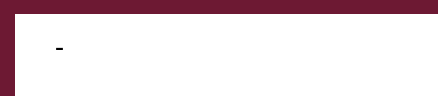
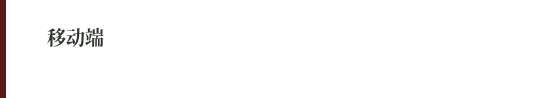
- -
+ 移动端

